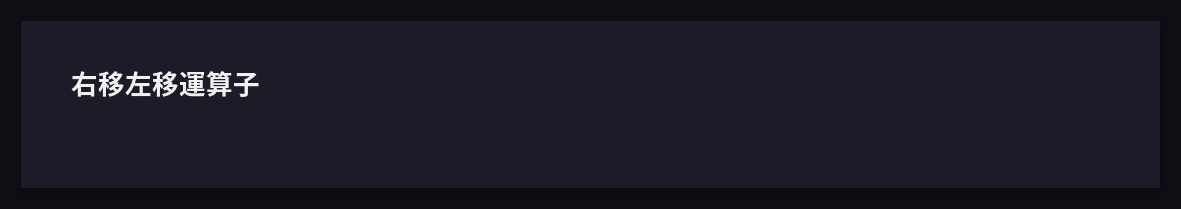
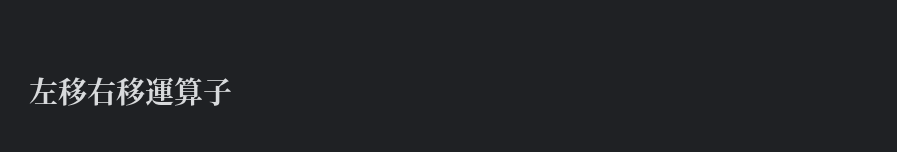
- 右移左移運算子
+ 左移右移運算子

